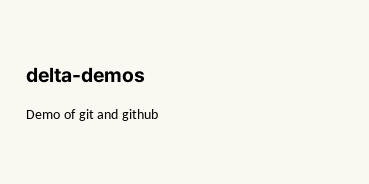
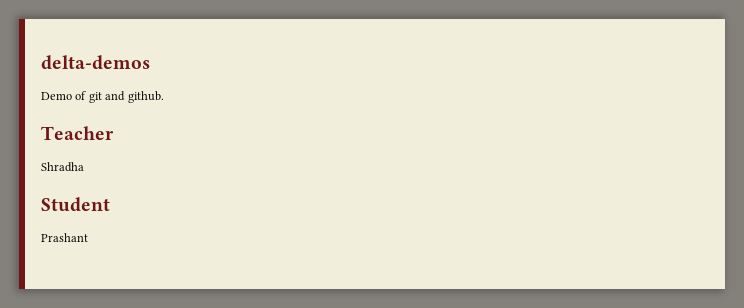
- Demo of git and github
+ Demo of git and github.
+ Teacher
+ Shradha
+ Student
+ Prashant

